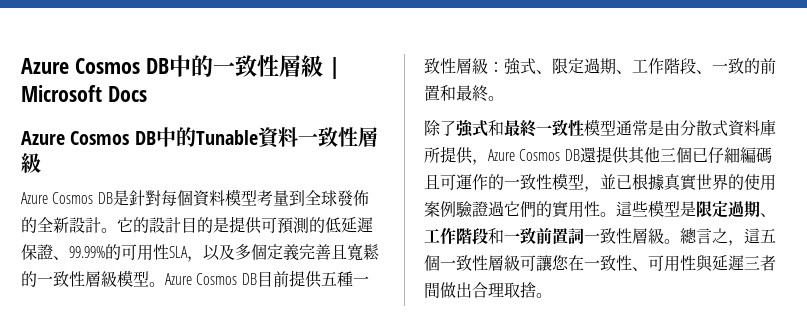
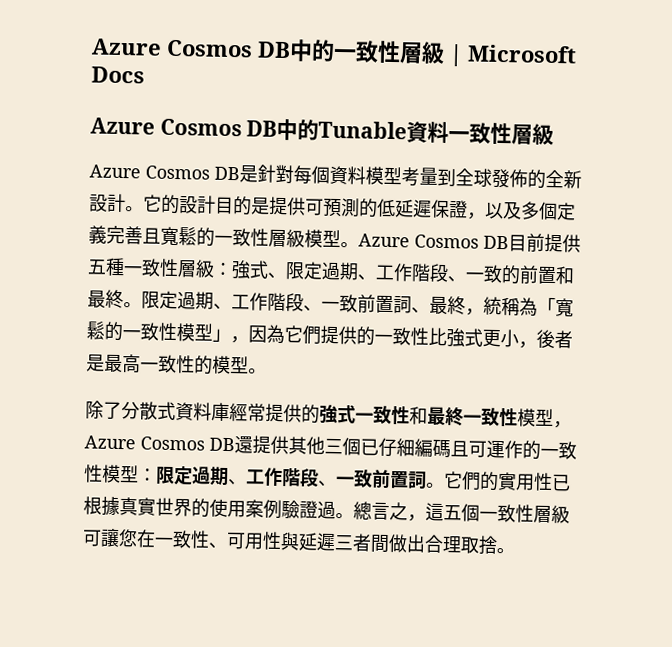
- 它的設計目的是提供可預測的低延遲保證、99.99%的可用性SLA，以及多個定義完善且寬鬆的一致性層級模型。
+ 它的設計目的是提供可預測的低延遲保證，以及多個定義完善且寬鬆的一致性層級模型。
- Azure Cosmos DB目前提供五種一致性層級：強式、限定過期、工作階段、一致的前置和最終。
- 除了強式和最終一致性模型通常是由分散式資料庫所提供，Azure Cosmos DB還提供其他三個已仔細編碼且可運作的一致性模型，並已根據真實世界的使用案例驗證過它們的實用性。這些模型是限定過期、工作階段和一致前置詞一致性層級。
+ Azure Cosmos DB目前提供五種一致性層級：強式、限定過期、工作階段、一致的前置和最終。限定過期、工作階段、一致前置詞、最終，統稱為「寬鬆的一致性模型」，因為它們提供的一致性比強式更小，後者是最高一致性的模型。
+ 除了分散式資料庫經常提供的強式一致性和最終一致性模型，Azure Cosmos DB還提供其他三個已仔細編碼且可運作的一致性模型：限定過期、工作階段、一致前置詞。它們的實用性已根據真實世界的使用案例驗證過。

